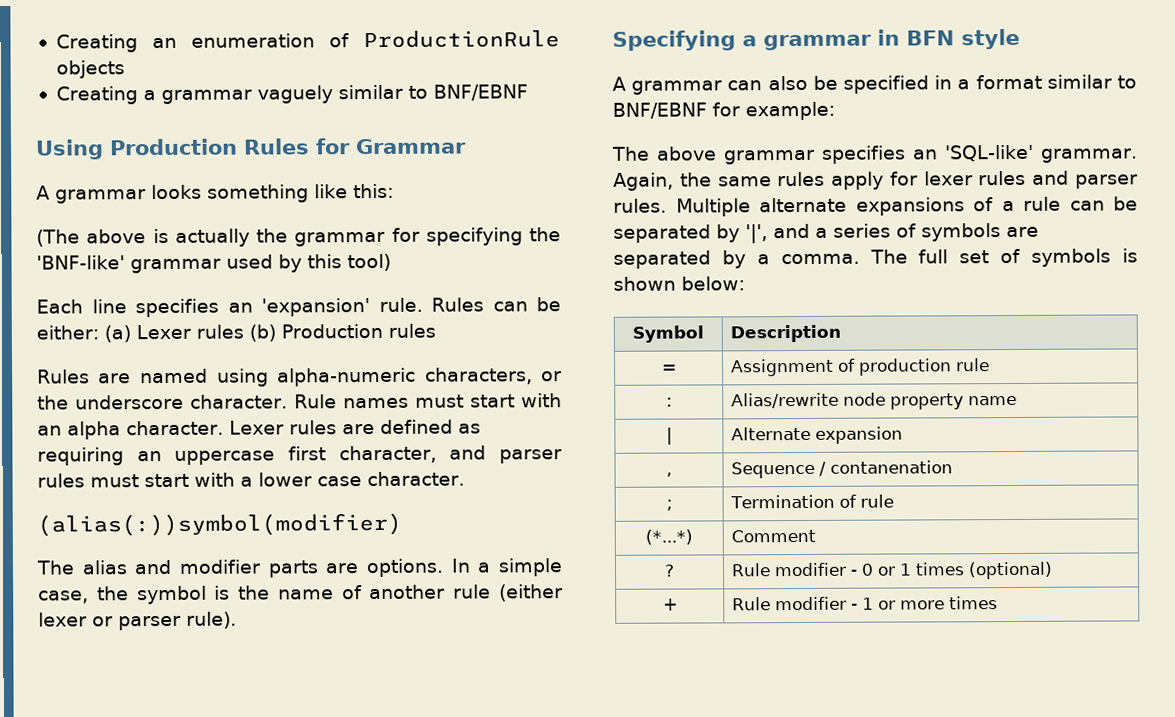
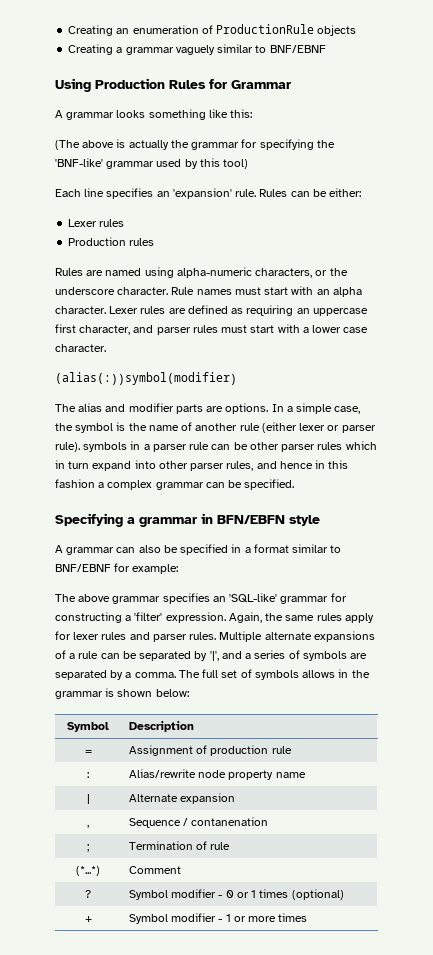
- Rules can be either: (a) Lexer rules (b) Production rules
+ Rules can be either:
+ Lexer rules
+ Production rules
- In a simple case, the symbol is the name of another rule (either lexer or parser rule).
+ In a simple case, the symbol is the name of another rule (either lexer or parser rule). symbols in a parser rule can be other parser rules which in turn expand into other parser rules, and hence in this fashion a complex grammar can be specified.
- Specifying a grammar in BFN style
+ Specifying a grammar in BFN/EBFN style
- The above grammar specifies an 'SQL-like' grammar.
+ The above grammar specifies an 'SQL-like' grammar for constructing a 'filter' expression.
- The full set of symbols is shown below:
+ The full set of symbols allows in the grammar is shown below:
- ? | Rule modifier - 0 or 1 times (optional)
+ ? | Symbol modifier - 0 or 1 times (optional)
- + | Rule modifier - 1 or more times
+ + | Symbol modifier - 1 or more times

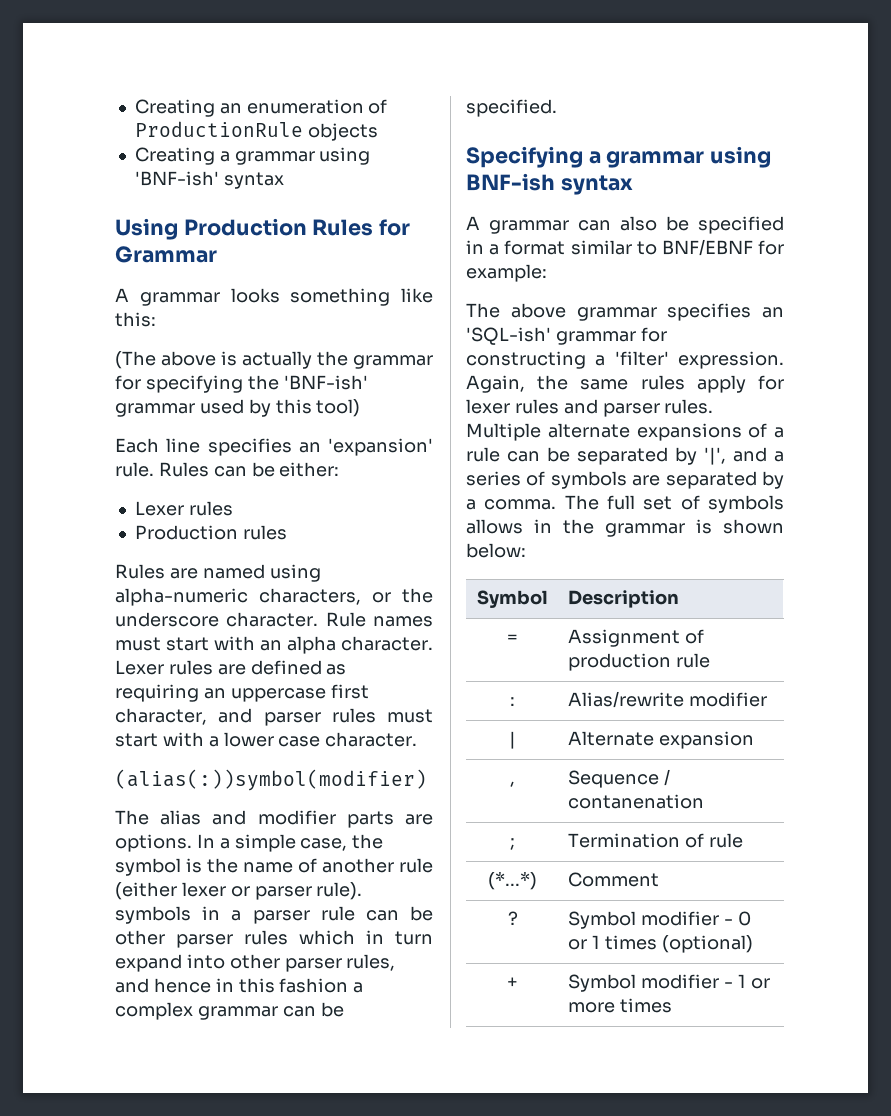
- Creating a grammar vaguely similar to BNF/EBNF
+ Creating a grammar using 'BNF-ish' syntax
- (The above is actually the grammar for specifying the 'BNF-like' grammar used by this tool)
+ (The above is actually the grammar for specifying the 'BNF-ish' grammar used by this tool)
- Specifying a grammar in BFN/EBFN style
+ Specifying a grammar using BNF-ish syntax
- The above grammar specifies an 'SQL-like' grammar for constructing a 'filter' expression.
+ The above grammar specifies an 'SQL-ish' grammar for constructing a 'filter' expression.
- : | Alias/rewrite node property name
+ : | Alias/rewrite modifier

